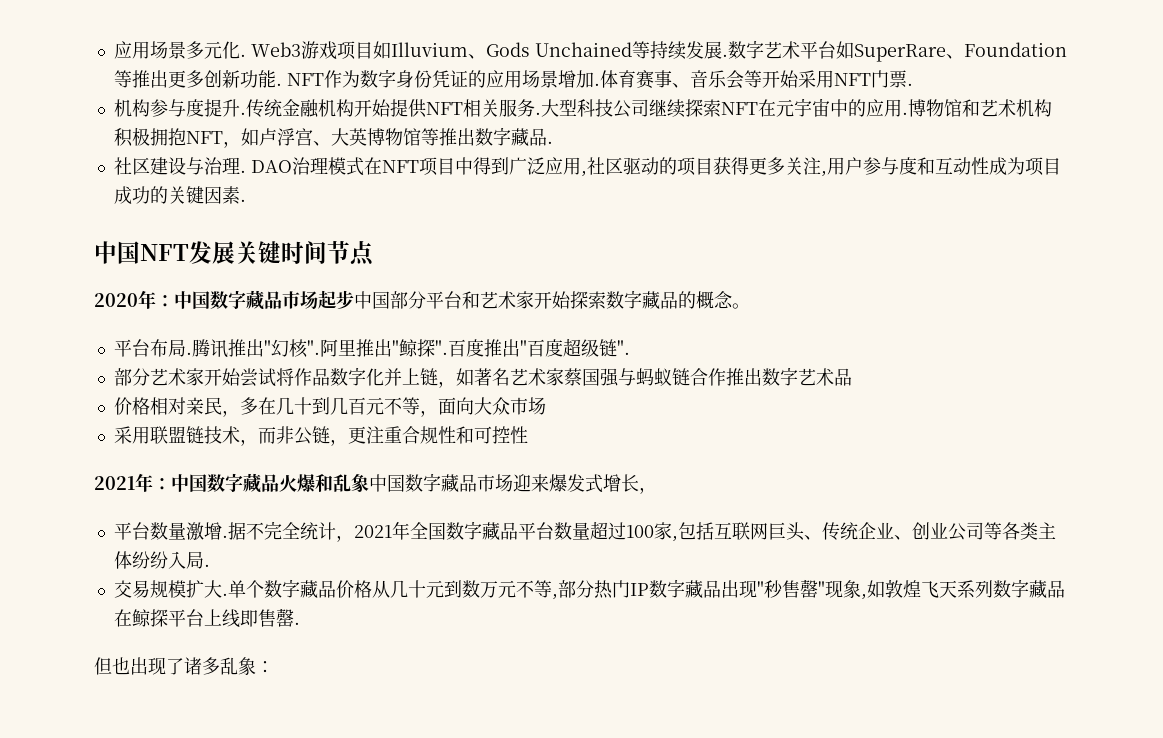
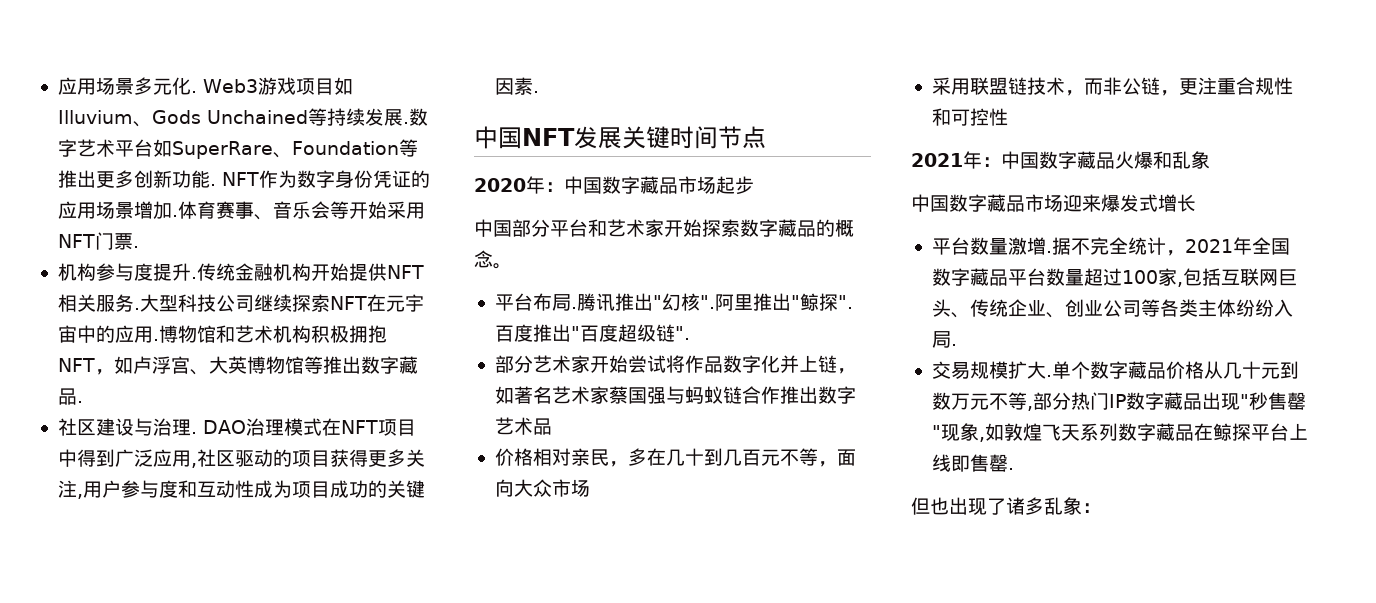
- 2020年：中国数字藏品市场起步中国部分平台和艺术家开始探索数字藏品的概念。
+ 2020年：中国数字藏品市场起步
+ 中国部分平台和艺术家开始探索数字藏品的概念。
- 2021年：中国数字藏品火爆和乱象中国数字藏品市场迎来爆发式增长，
+ 2021年：中国数字藏品火爆和乱象
+ 中国数字藏品市场迎来爆发式增长

